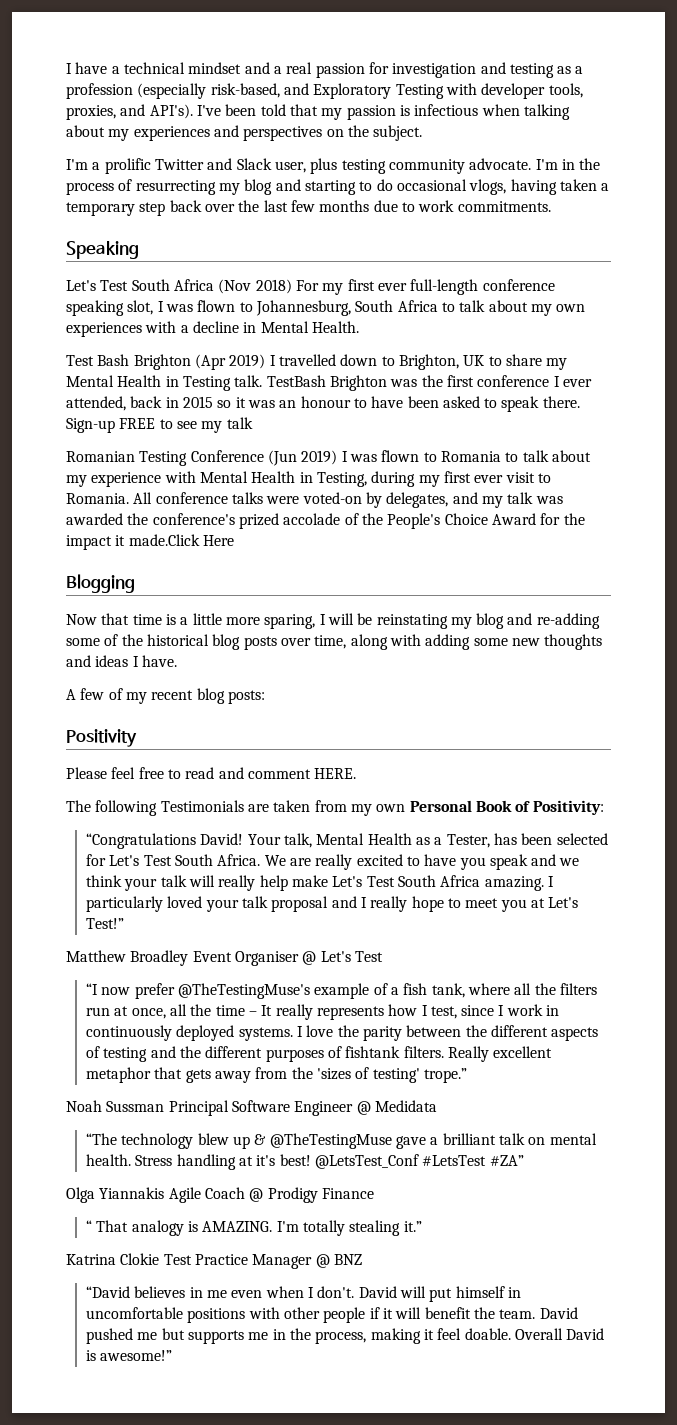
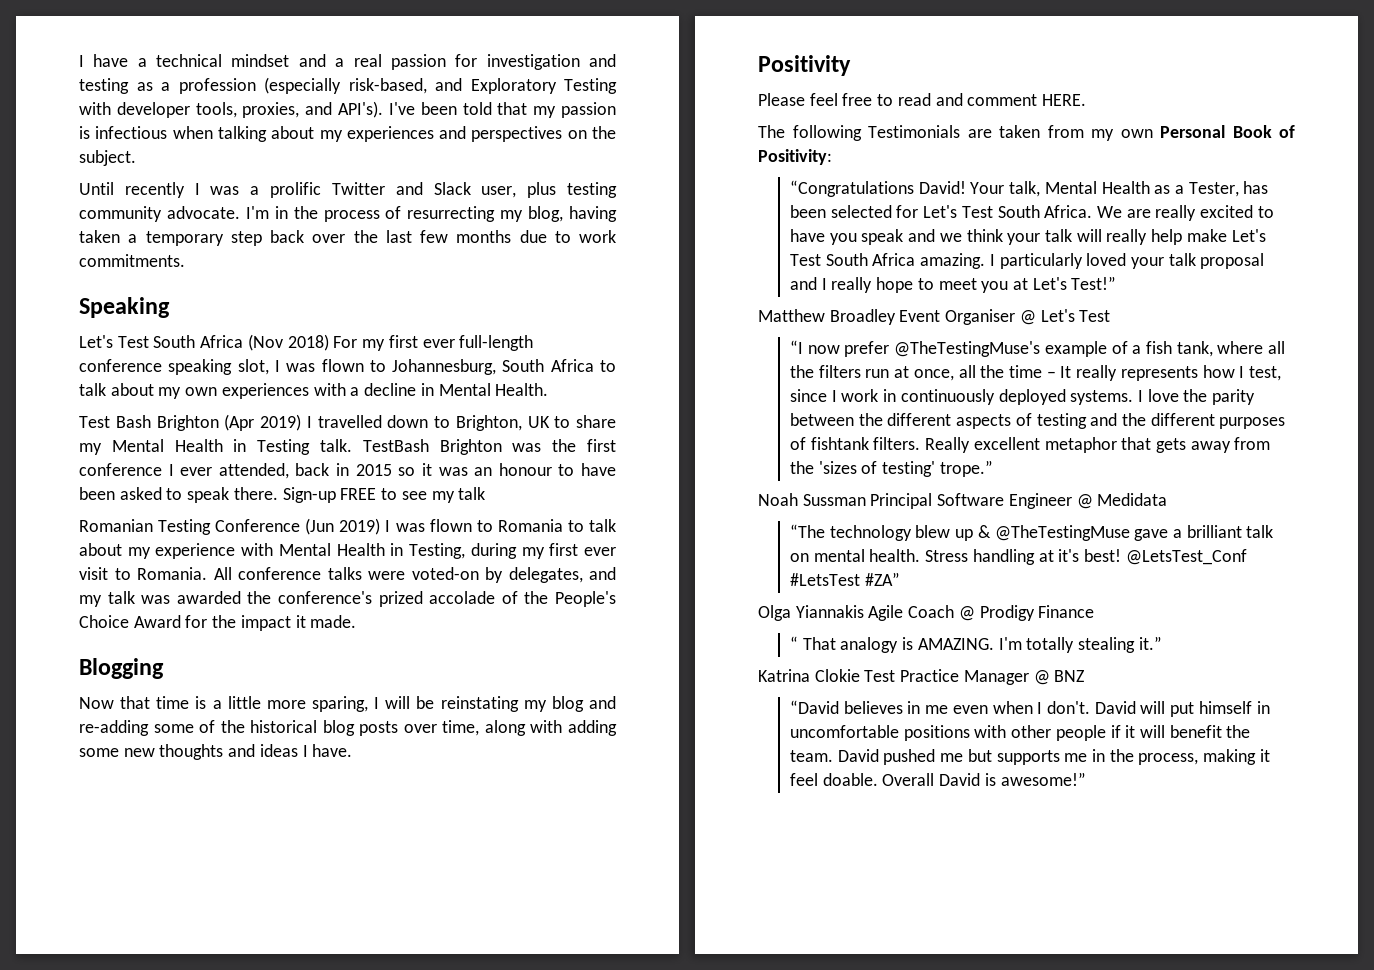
- I'm a prolific Twitter and Slack user, plus testing community advocate.
+ Until recently I was a prolific Twitter and Slack user, plus testing community advocate.
- I'm in the process of resurrecting my blog and starting to do occasional vlogs, having taken a temporary step back over the last few months due to work commitments.
+ I'm in the process of resurrecting my blog, having taken a temporary step back over the last few months due to work commitments.
- All conference talks were voted-on by delegates, and my talk was awarded the conference's prized accolade of the People's Choice Award for the impact it made.Click Here
+ All conference talks were voted-on by delegates, and my talk was awarded the conference's prized accolade of the People's Choice Award for the impact it made.
- A few of my recent blog posts:

